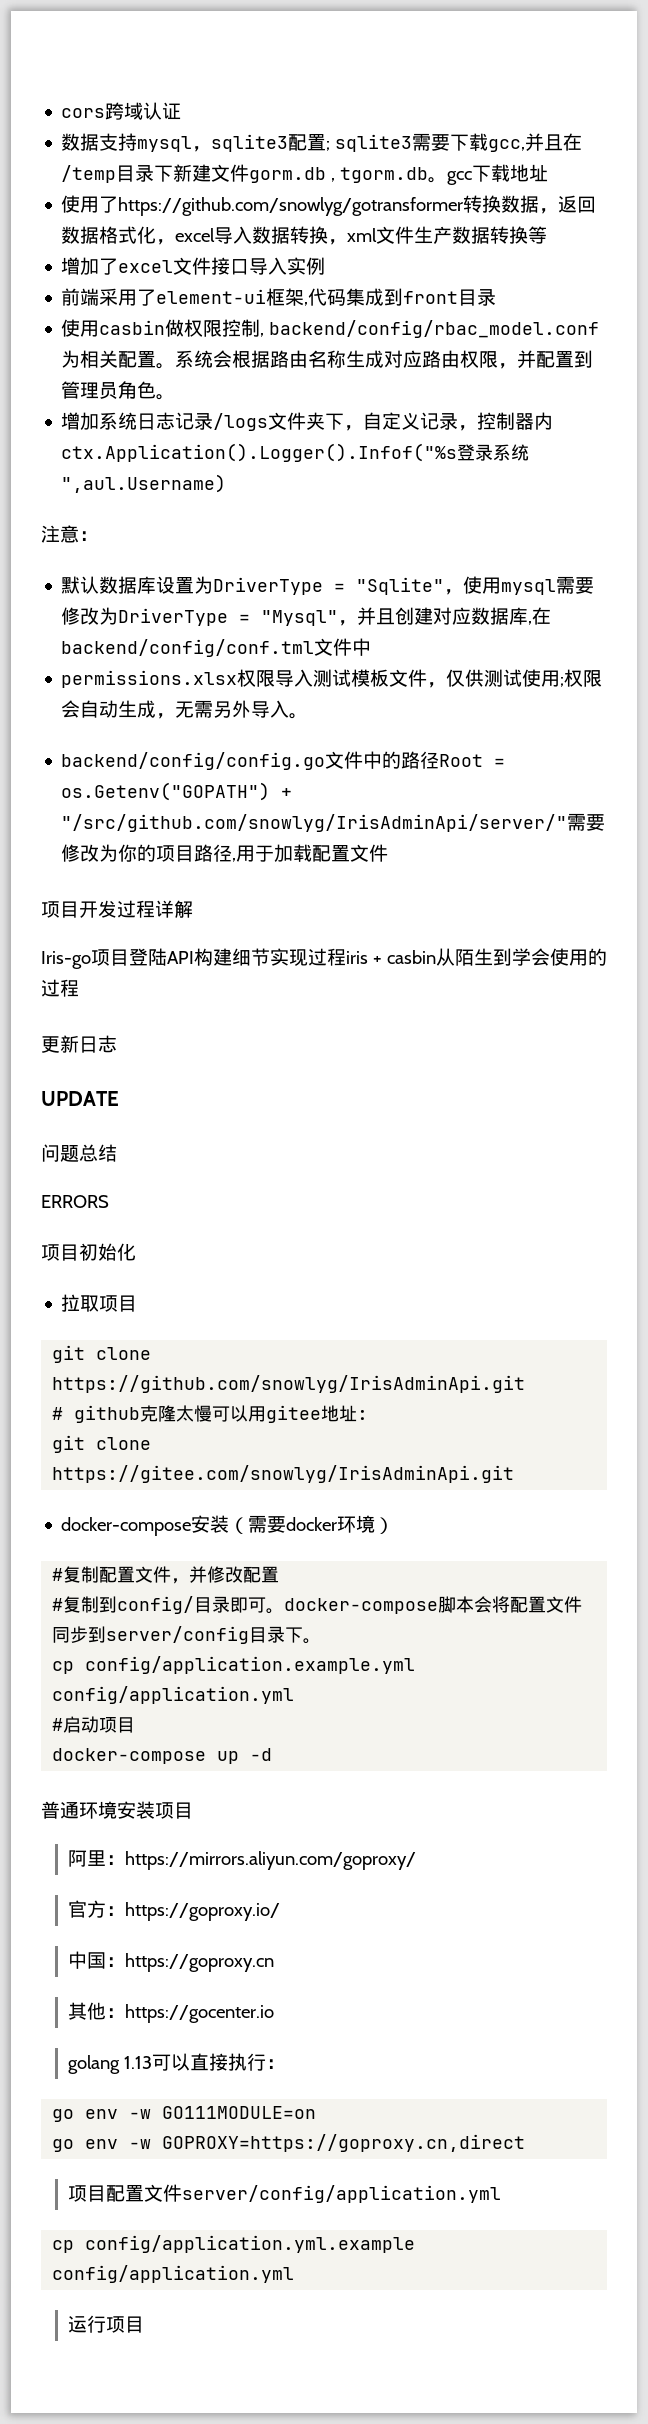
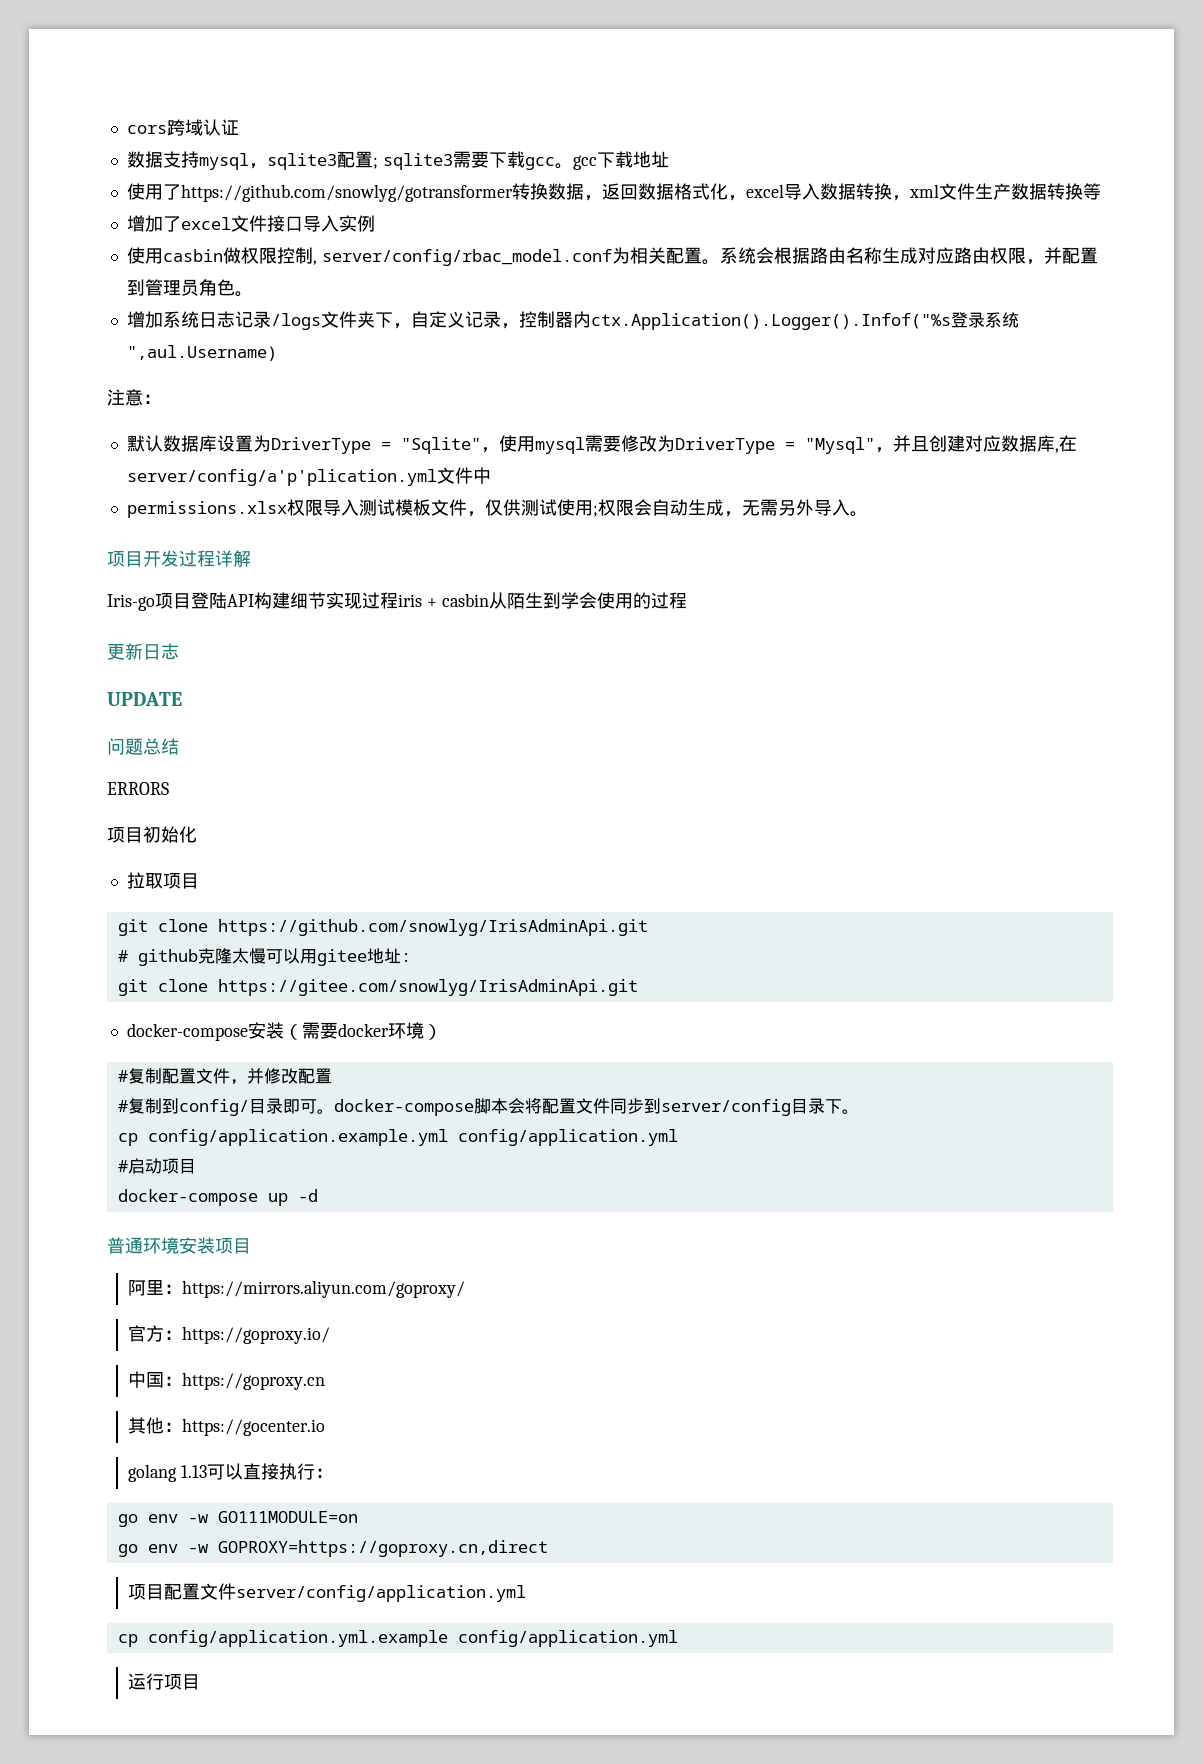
- 数据支持mysql，sqlite3配置; sqlite3需要下载gcc,并且在/temp目录下新建文件gorm.db , tgorm.db。gcc下载地址
+ 数据支持mysql，sqlite3配置; sqlite3需要下载gcc。gcc下载地址
- 前端采用了element-ui框架,代码集成到front目录
- 使用casbin做权限控制, backend/config/rbac_model.conf为相关配置。
+ 使用casbin做权限控制, server/config/rbac_model.conf为相关配置。
- 默认数据库设置为DriverType = "Sqlite"，使用mysql需要修改为DriverType = "Mysql"，并且创建对应数据库,在backend/config/conf.tml文件中
+ 默认数据库设置为DriverType = "Sqlite"，使用mysql需要修改为DriverType = "Mysql"，并且创建对应数据库,在server/config/a'p'plication.yml文件中
- backend/config/config.go文件中的路径Root = os.Getenv("GOPATH") + "/src/github.com/snowlyg/IrisAdminApi/server/"需要修改为你的项目路径,用于加载配置文件

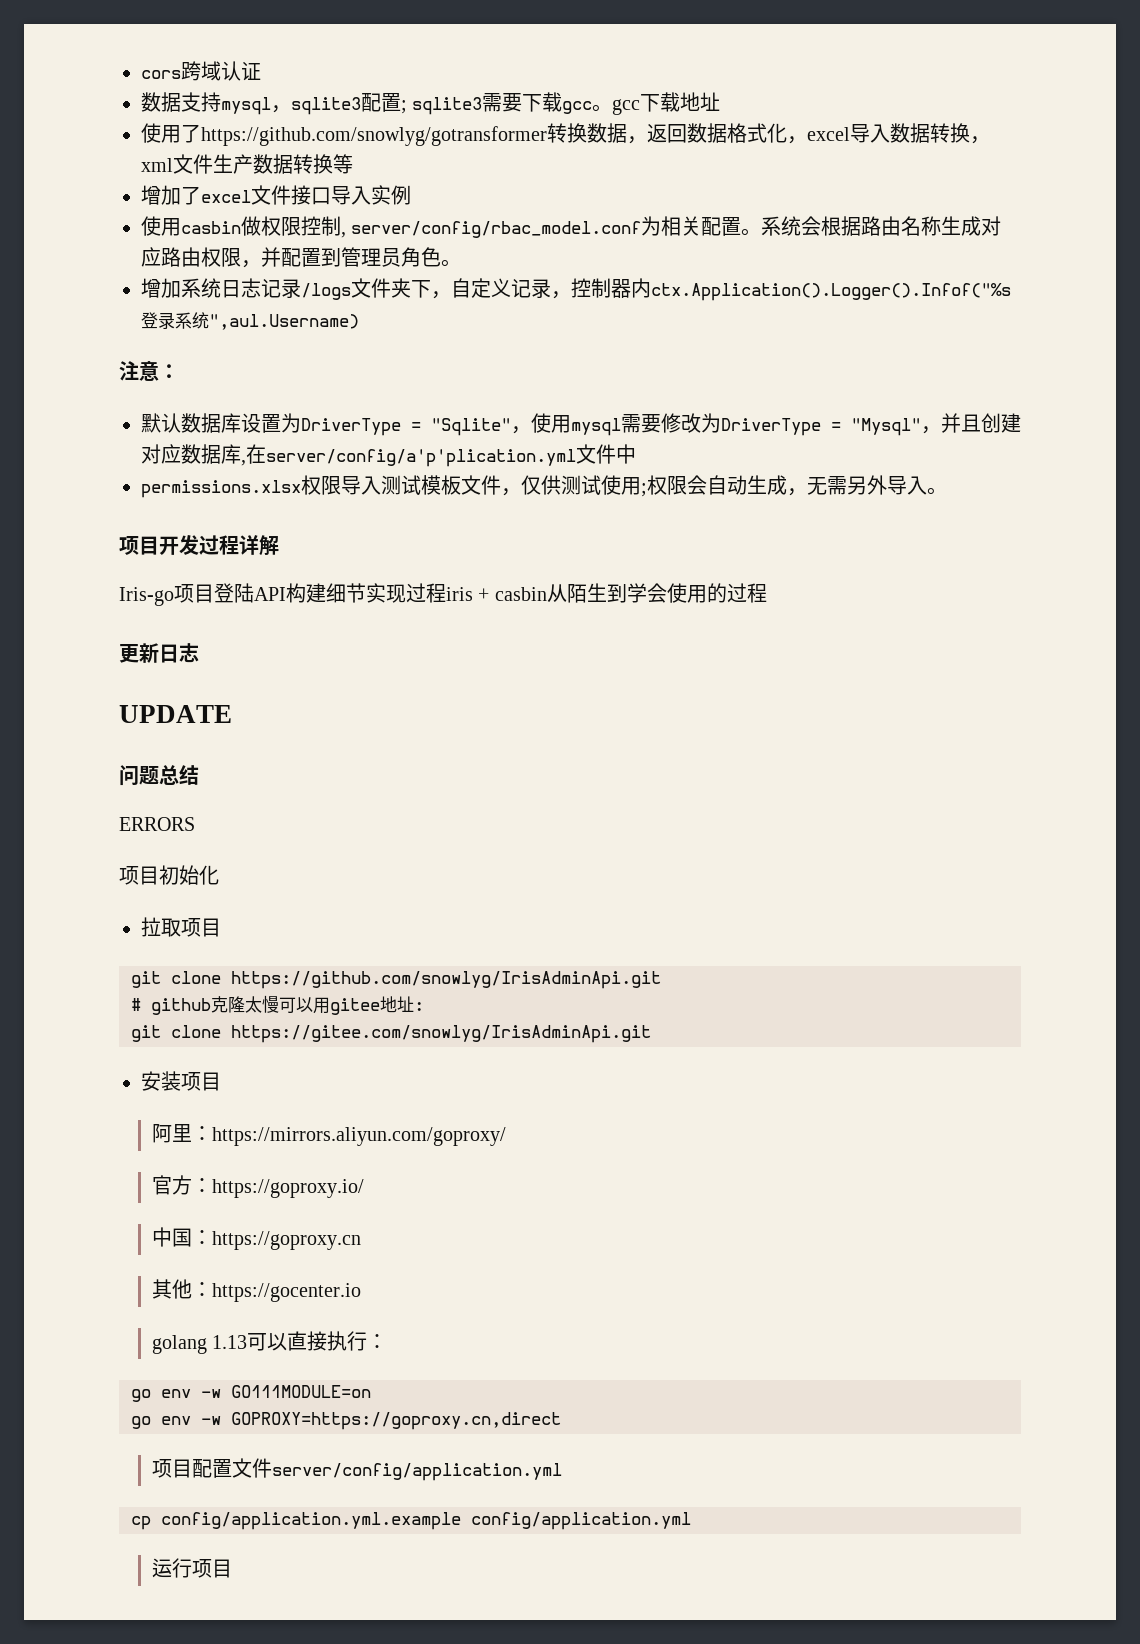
- docker-compose安装（需要docker环境）
- #复制配置文件，并修改配置
- #复制到config/目录即可。docker-compose脚本会将配置文件同步到server/config目录下。
- cp config/application.example.yml config/application.yml
- #启动项目
- docker-compose up -d
- 普通环境安装项目
+ 安装项目

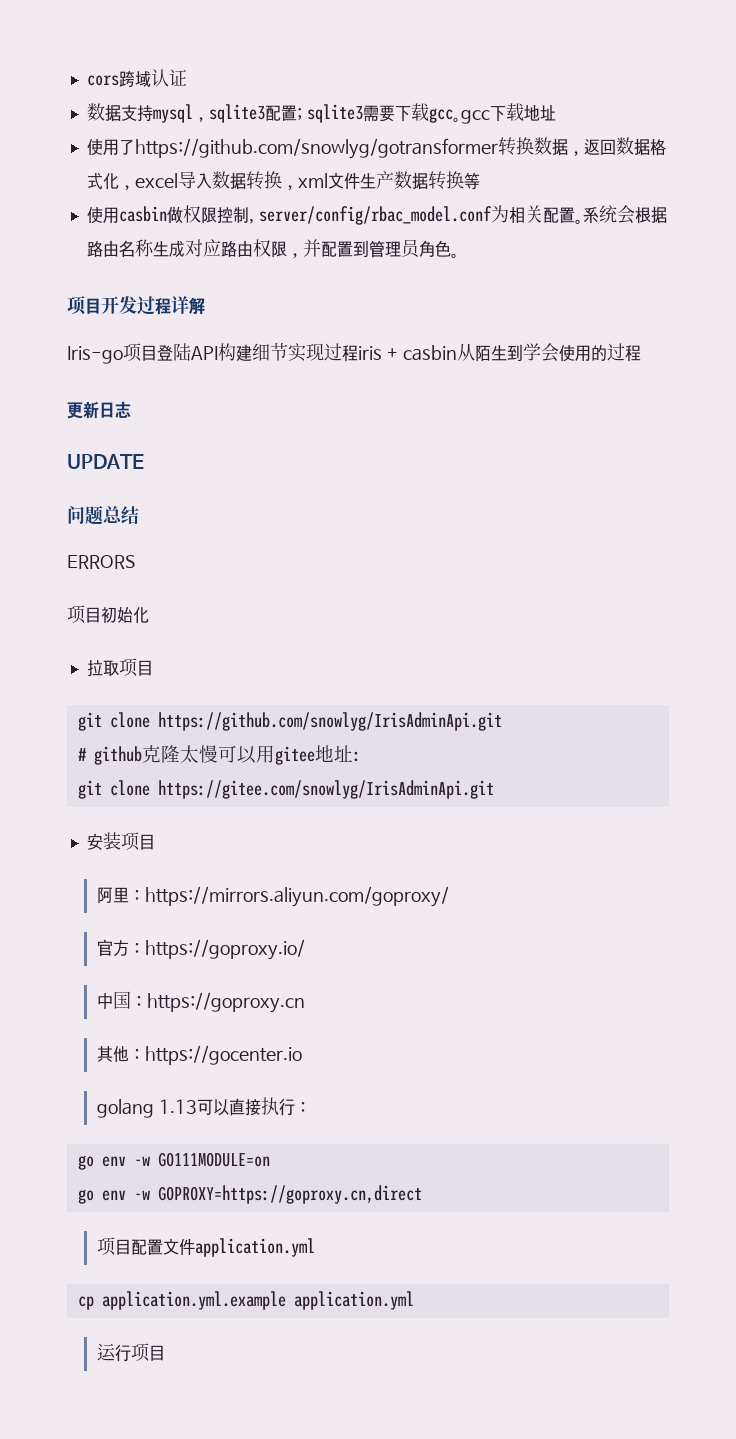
- 增加了excel文件接口导入实例
- 增加系统日志记录/logs文件夹下，自定义记录，控制器内ctx.Application().Logger().Infof("%s登录系统",aul.Username)
- 注意：
- 默认数据库设置为DriverType = "Sqlite"，使用mysql需要修改为DriverType = "Mysql"，并且创建对应数据库,在server/config/a'p'plication.yml文件中
- permissions.xlsx权限导入测试模板文件，仅供测试使用;权限会自动生成，无需另外导入。
- 项目配置文件server/config/application.yml
+ 项目配置文件application.yml
- cp config/application.yml.example config/application.yml
+ cp application.yml.example application.yml

